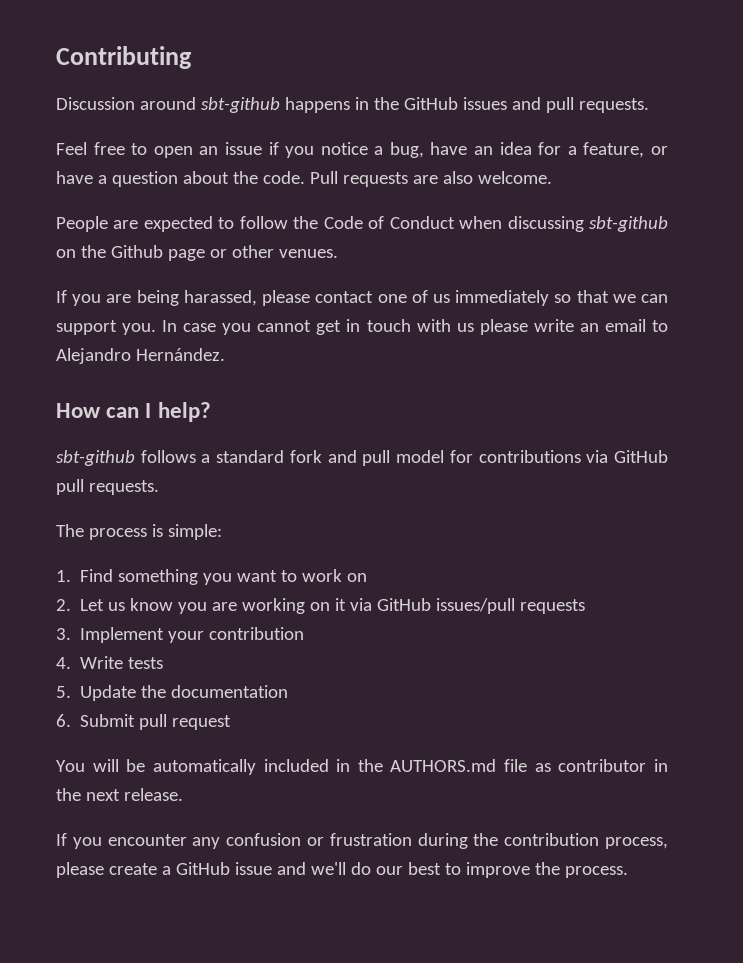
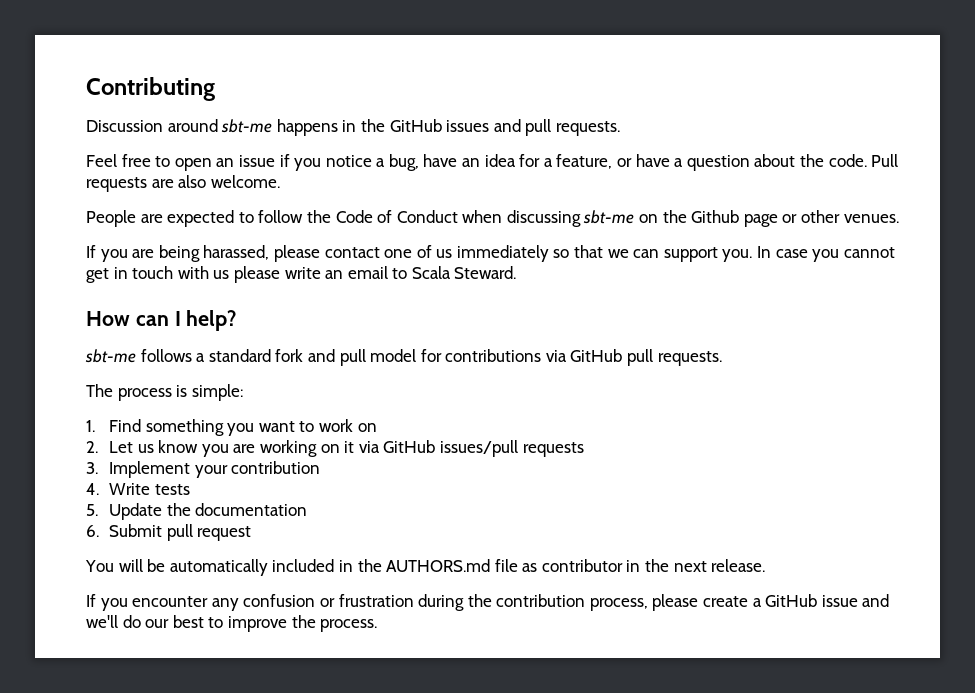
- Discussion around sbt-github happens in the GitHub issues and pull requests.
+ Discussion around sbt-me happens in the GitHub issues and pull requests.
- People are expected to follow the Code of Conduct when discussing sbt-github on the Github page or other venues.
+ People are expected to follow the Code of Conduct when discussing sbt-me on the Github page or other venues.
- In case you cannot get in touch with us please write an email to Alejandro Hernández.
+ In case you cannot get in touch with us please write an email to Scala Steward.
- sbt-github follows a standard fork and pull model for contributions via GitHub pull requests.
+ sbt-me follows a standard fork and pull model for contributions via GitHub pull requests.

